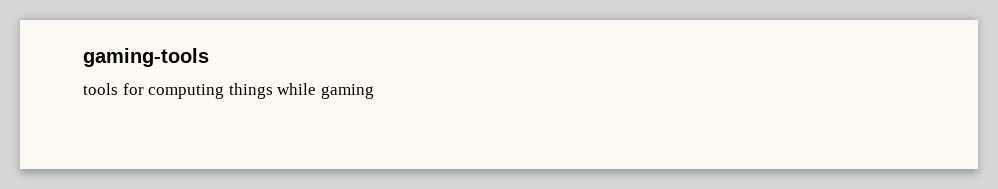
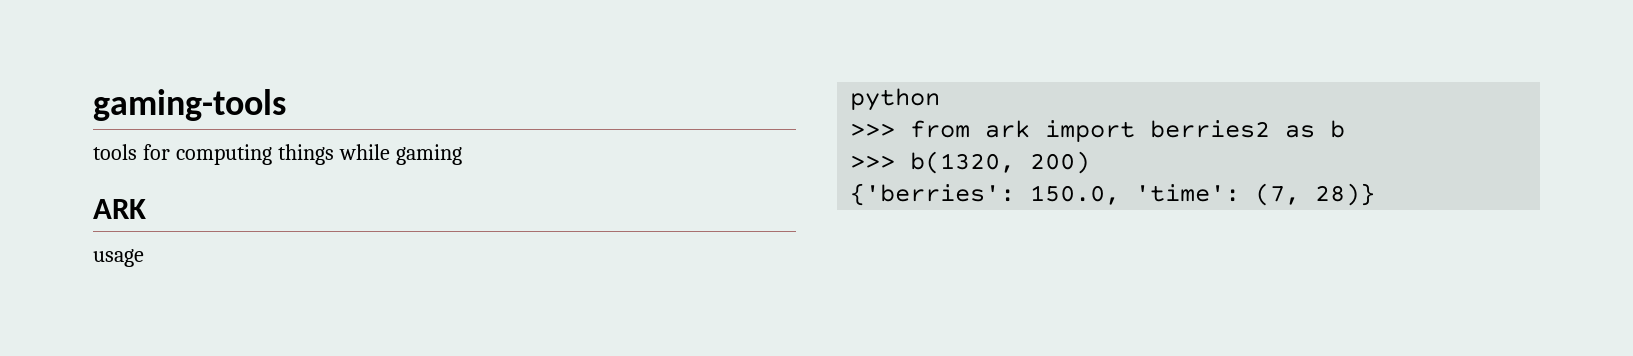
+ ARK
+ usage
+ python
+ >>> from ark import berries2 as b
+ >>> b(1320, 200)
+ {'berries': 150.0, 'time': (7, 28)}

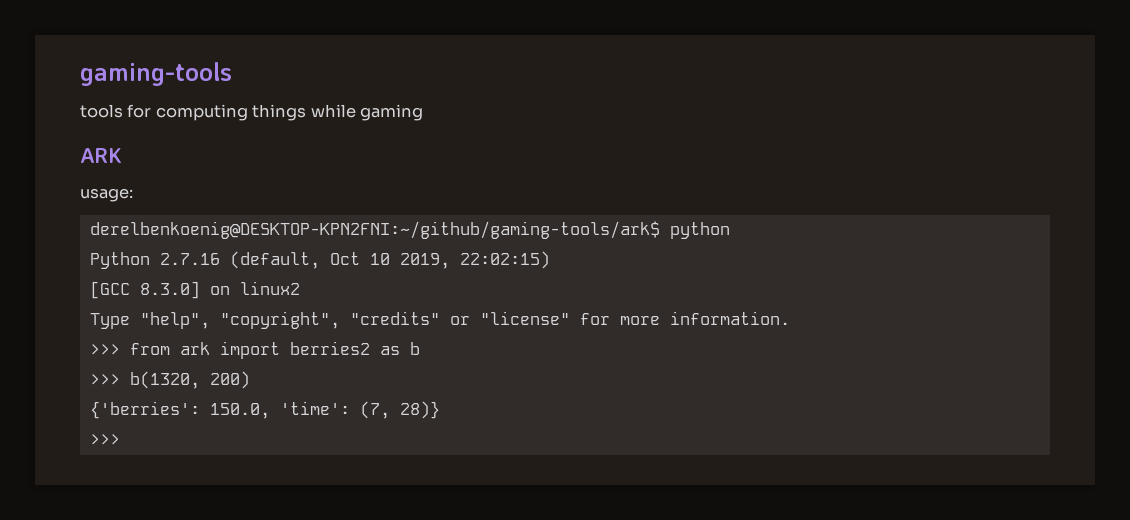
- usage
- python
+ usage:
+ derelbenkoenig@DESKTOP-KPN2FNI:~/github/gaming-tools/ark$ python
+ Python 2.7.16 (default, Oct 10 2019, 22:02:15)
+ [GCC 8.3.0] on linux2
+ Type "help", "copyright", "credits" or "license" for more information.
  {'berries': 150.0, 'time': (7, 28)}
+ >>>

